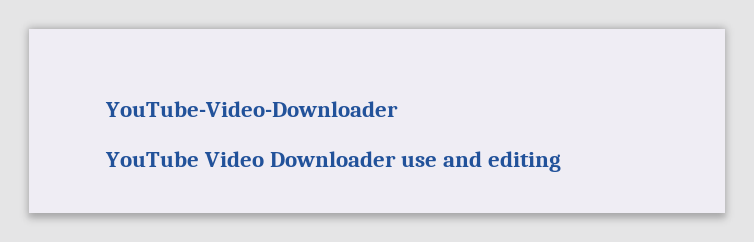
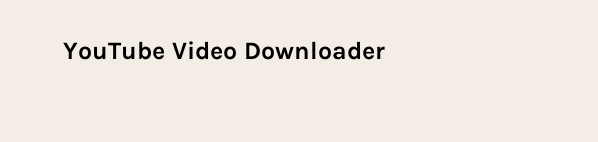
- YouTube-Video-Downloader
- YouTube Video Downloader use and editing
+ YouTube Video Downloader

